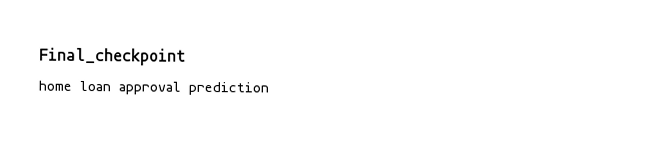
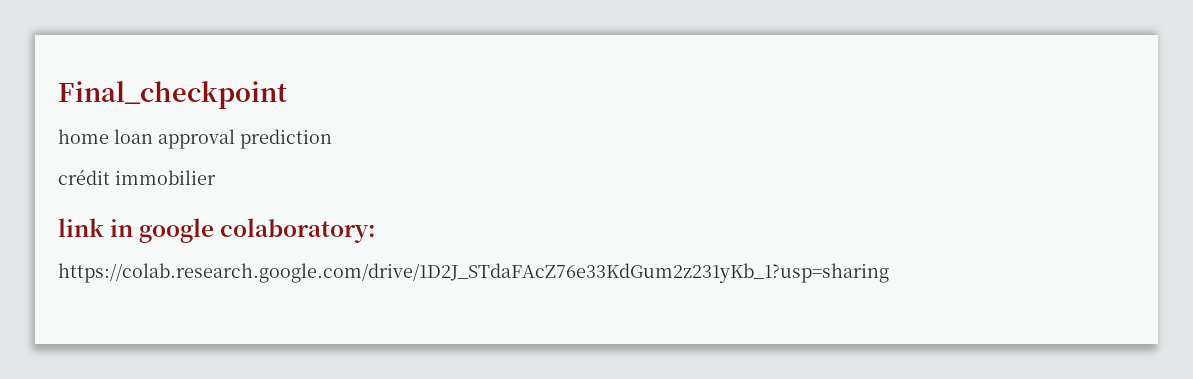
+ crédit immobilier
+ link in google colaboratory:
+ https://colab.research.google.com/drive/1D2J_STdaFAcZ76e33KdGum2z231yKb_1?usp=sharing

